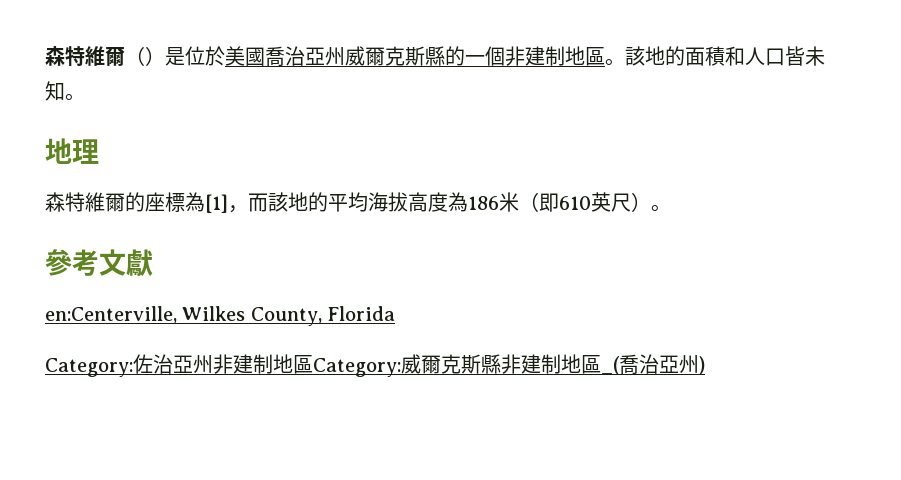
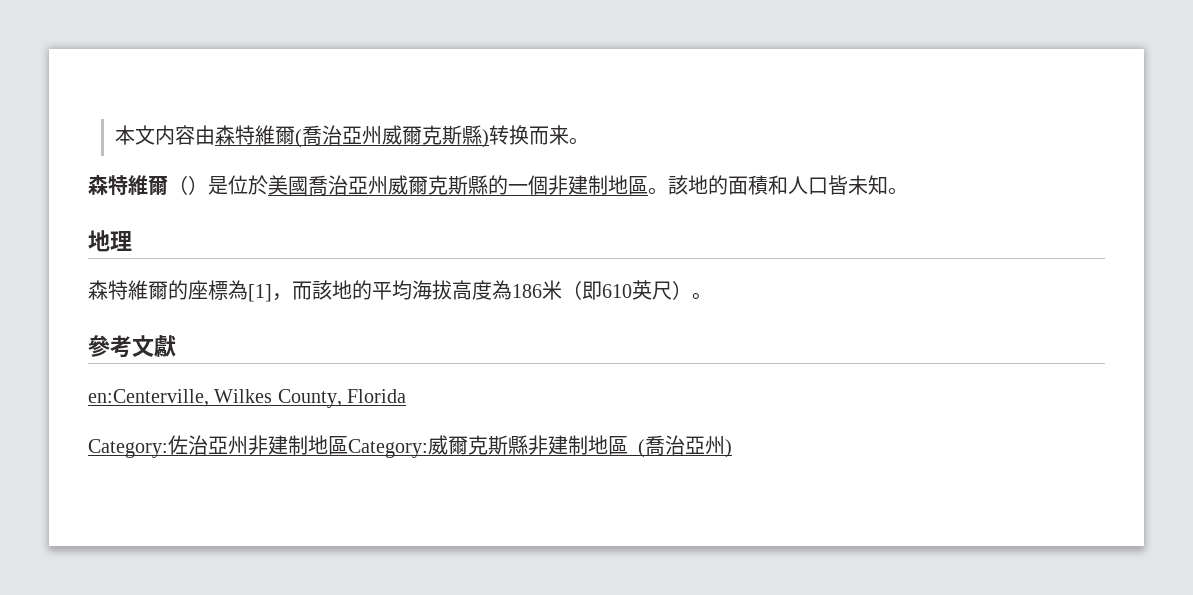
+ 本文内容由森特維爾(喬治亞州威爾克斯縣)转换而来。

